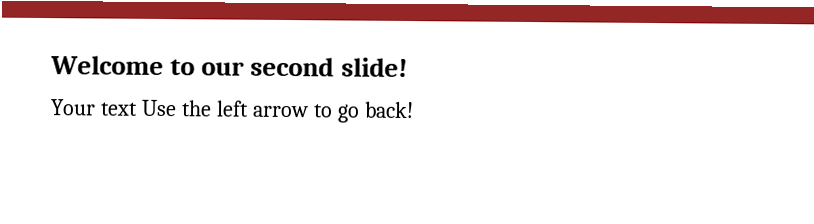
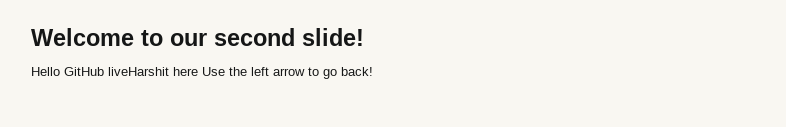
- Your text Use the left arrow to go back!
+ Hello GitHub liveHarshit here Use the left arrow to go back!

